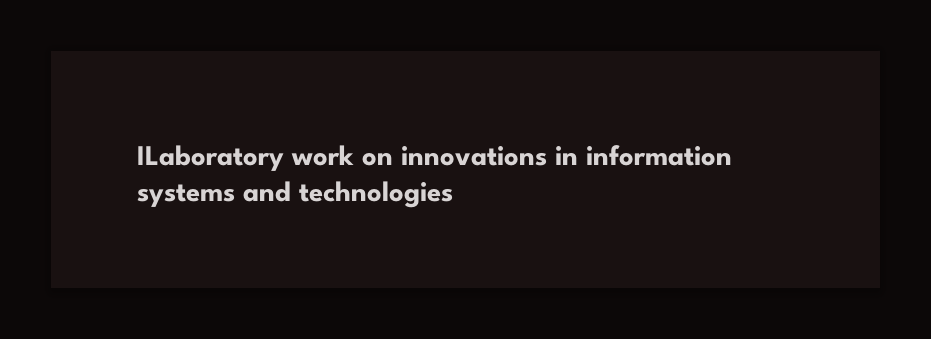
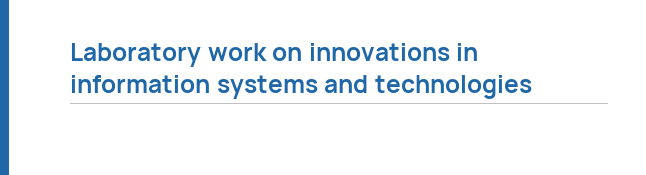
- ILaboratory work on innovations in information systems and technologies
+ Laboratory work on innovations in information systems and technologies

